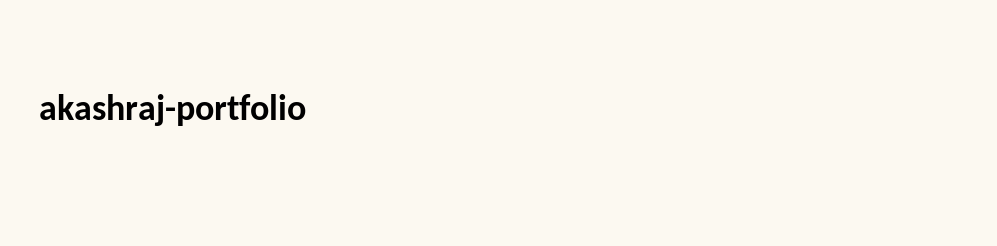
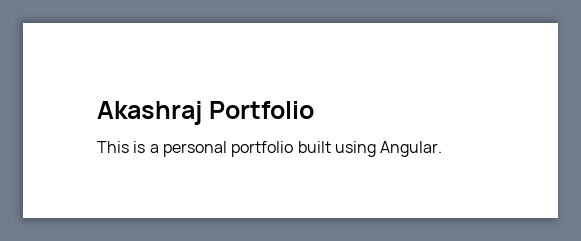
- akashraj-portfolio
+ Akashraj Portfolio
+ This is a personal portfolio built using Angular.

